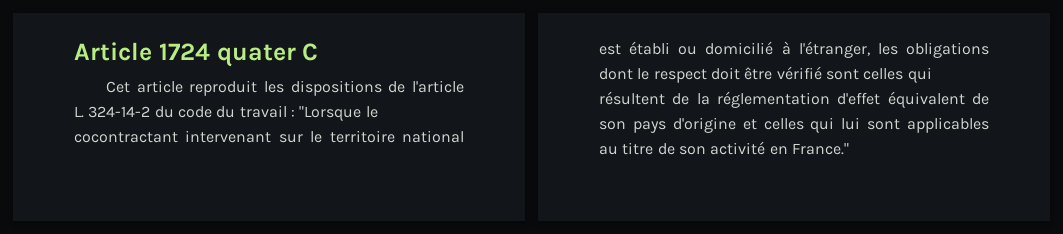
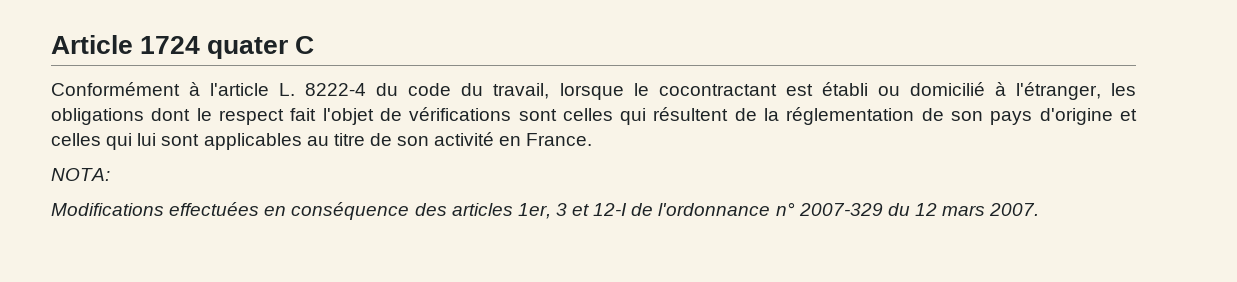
- Cet article reproduit les dispositions de l'article L. 324-14-2 du code du travail : "Lorsque le cocontractant intervenant sur le territoire national est établi ou domicilié à l'étranger, les obligations dont le respect doit être vérifié sont celles qui résultent de la réglementation d'effet équivalent de son pays d'origine et celles qui lui sont applicables au titre de son activité en France."
+ Conformément à l'article L. 8222-4 du code du travail, lorsque le cocontractant est établi ou domicilié à l'étranger, les obligations dont le respect fait l'objet de vérifications sont celles qui résultent de la réglementation de son pays d'origine et celles qui lui sont applicables au titre de son activité en France.
+ NOTA:
+ Modifications effectuées en conséquence des articles 1er, 3 et 12-I de l'ordonnance n° 2007-329 du 12 mars 2007.

